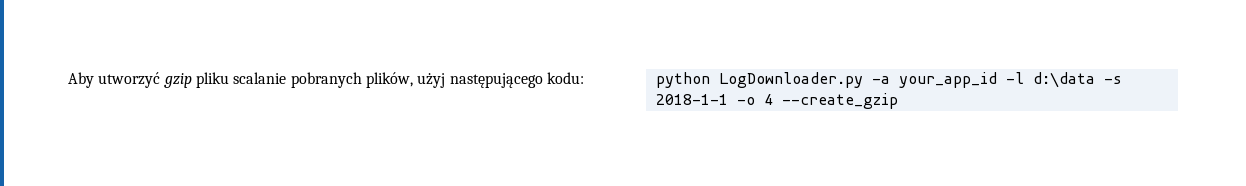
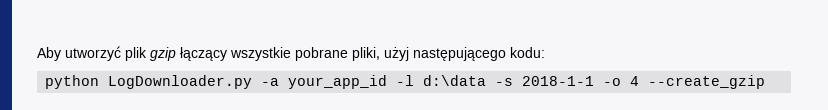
- Aby utworzyć gzip pliku scalanie pobranych plików, użyj następującego kodu:
+ Aby utworzyć plik gzip łączący wszystkie pobrane pliki, użyj następującego kodu:

